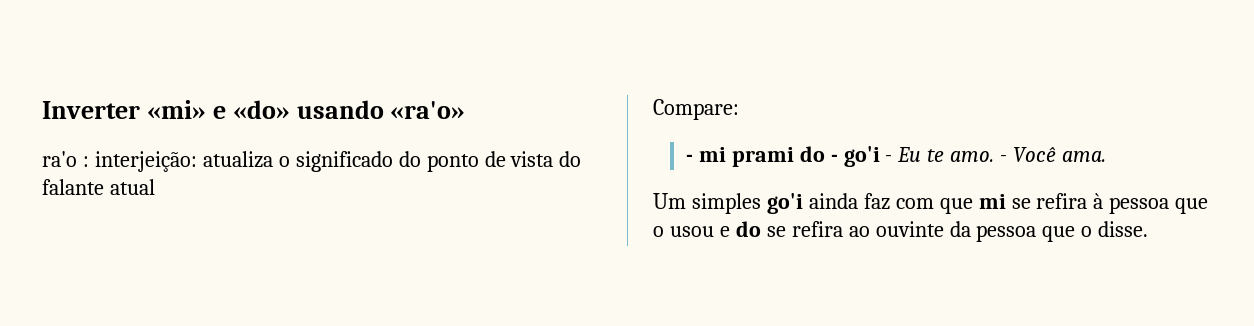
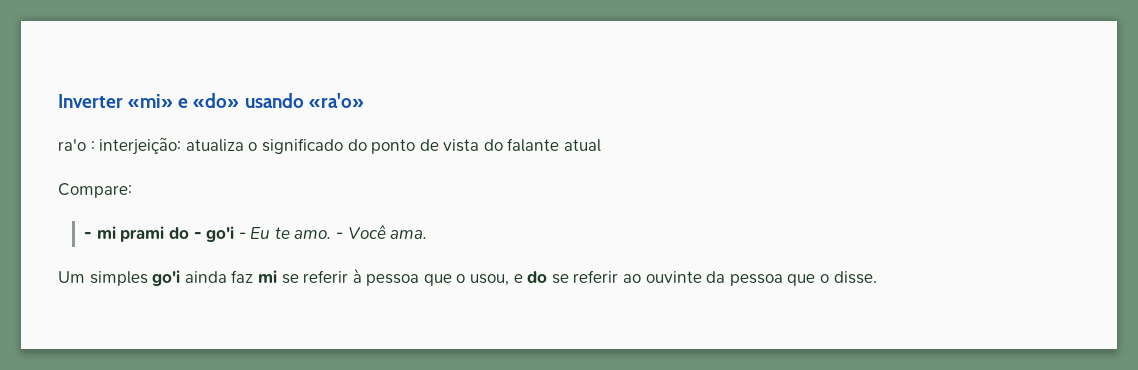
- Um simples go'i ainda faz com que mi se refira à pessoa que o usou e do se refira ao ouvinte da pessoa que o disse.
+ Um simples go'i ainda faz mi se referir à pessoa que o usou, e do se referir ao ouvinte da pessoa que o disse.

